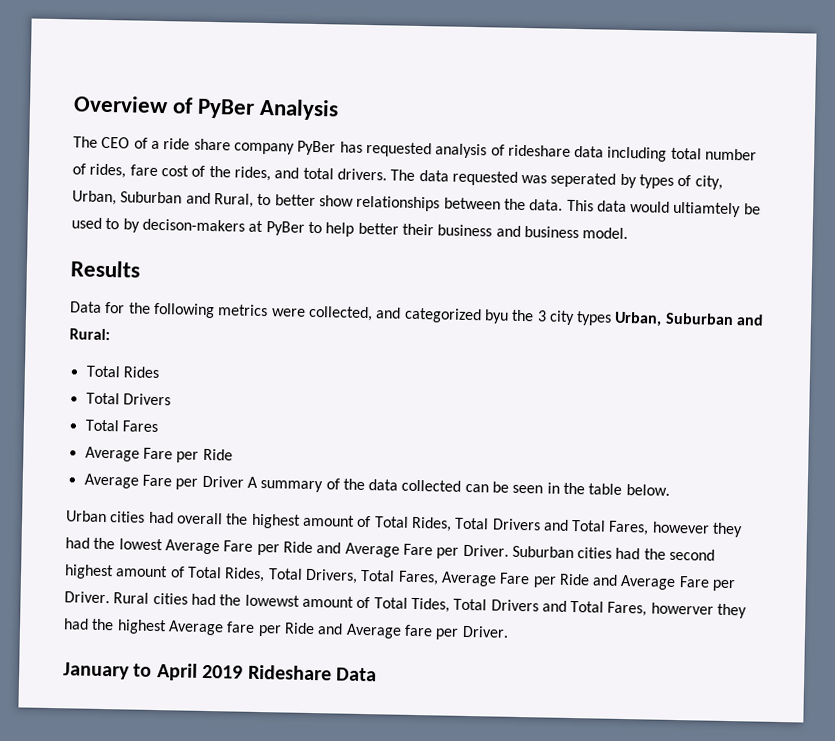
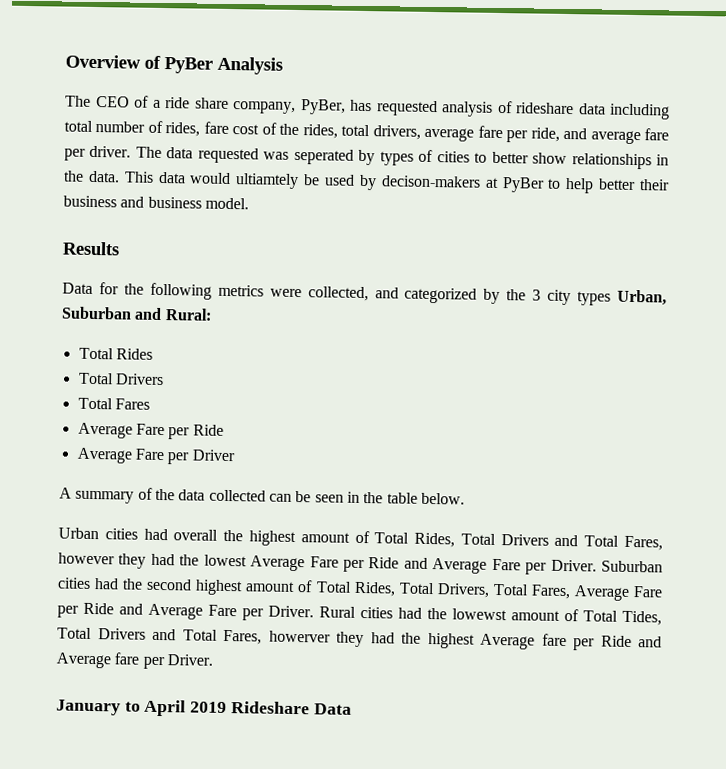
- The CEO of a ride share company PyBer has requested analysis of rideshare data including total number of rides, fare cost of the rides, and total drivers.
+ The CEO of a ride share company, PyBer, has requested analysis of rideshare data including total number of rides, fare cost of the rides, total drivers, average fare per ride, and average fare per driver.
- The data requested was seperated by types of city, Urban, Suburban and Rural, to better show relationships between the data.
+ The data requested was seperated by types of cities to better show relationships in the data.
- This data would ultiamtely be used to by decison-makers at PyBer to help better their business and business model.
+ This data would ultiamtely be used by decison-makers at PyBer to help better their business and business model.
- Data for the following metrics were collected, and categorized byu the 3 city types Urban, Suburban and Rural:
+ Data for the following metrics were collected, and categorized by the 3 city types Urban, Suburban and Rural:
- Average Fare per Driver A summary of the data collected can be seen in the table below.
+ Average Fare per Driver
+ A summary of the data collected can be seen in the table below.

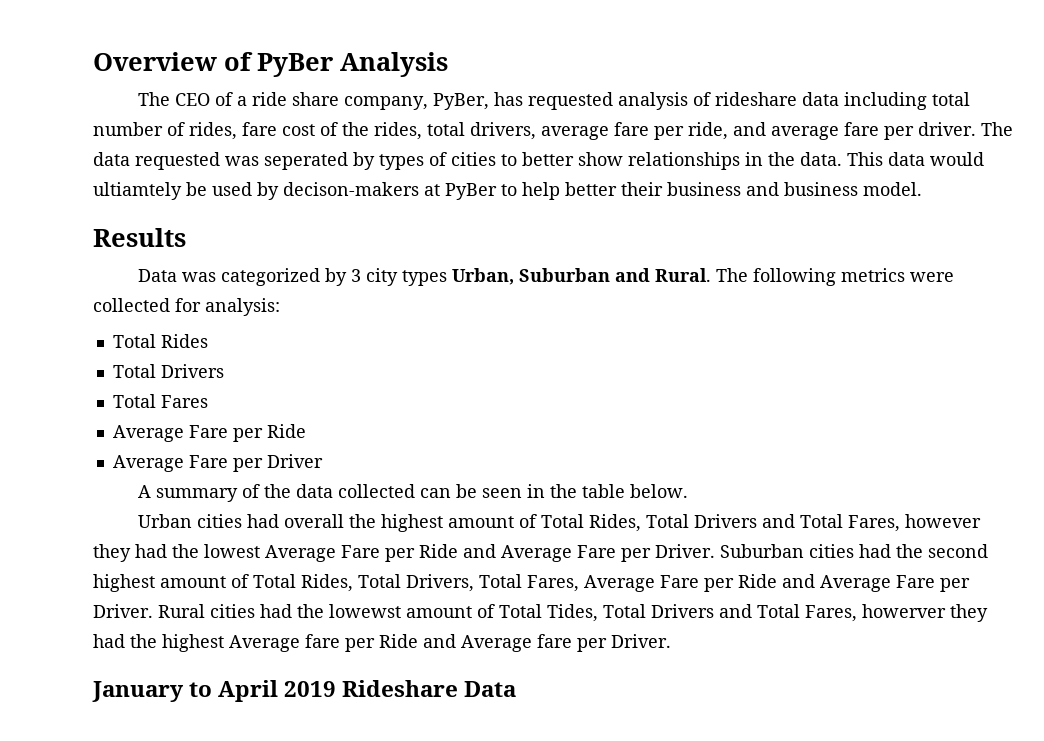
- Data for the following metrics were collected, and categorized by the 3 city types Urban, Suburban and Rural:
+ Data was categorized by 3 city types Urban, Suburban and Rural. The following metrics were collected for analysis:

